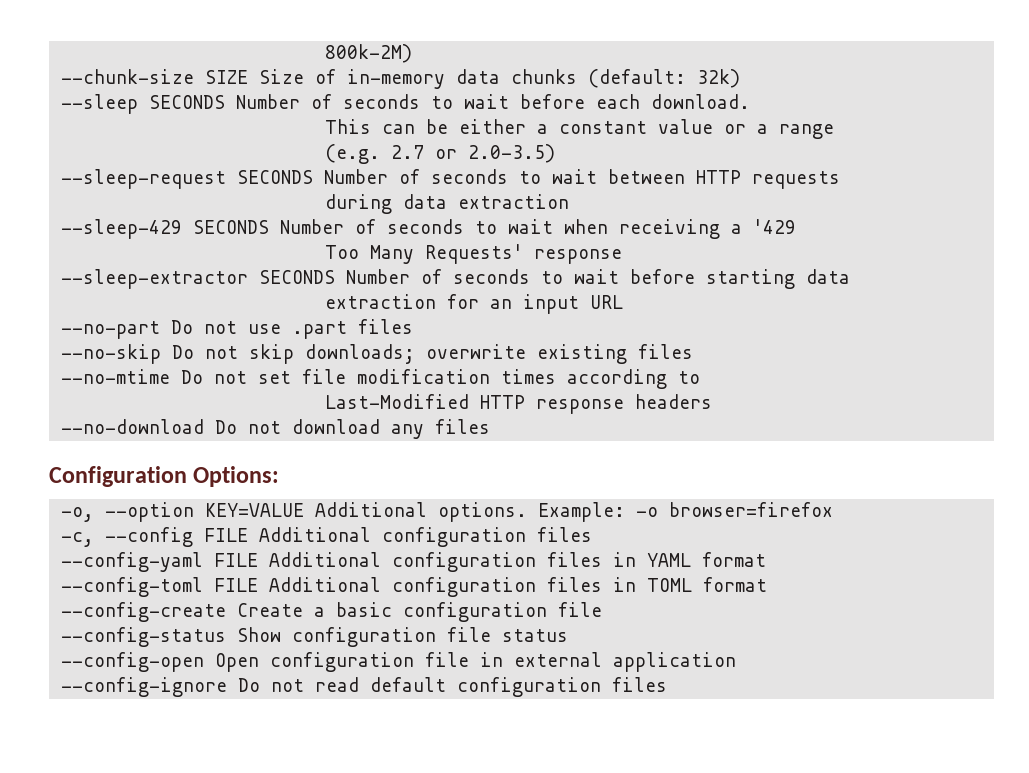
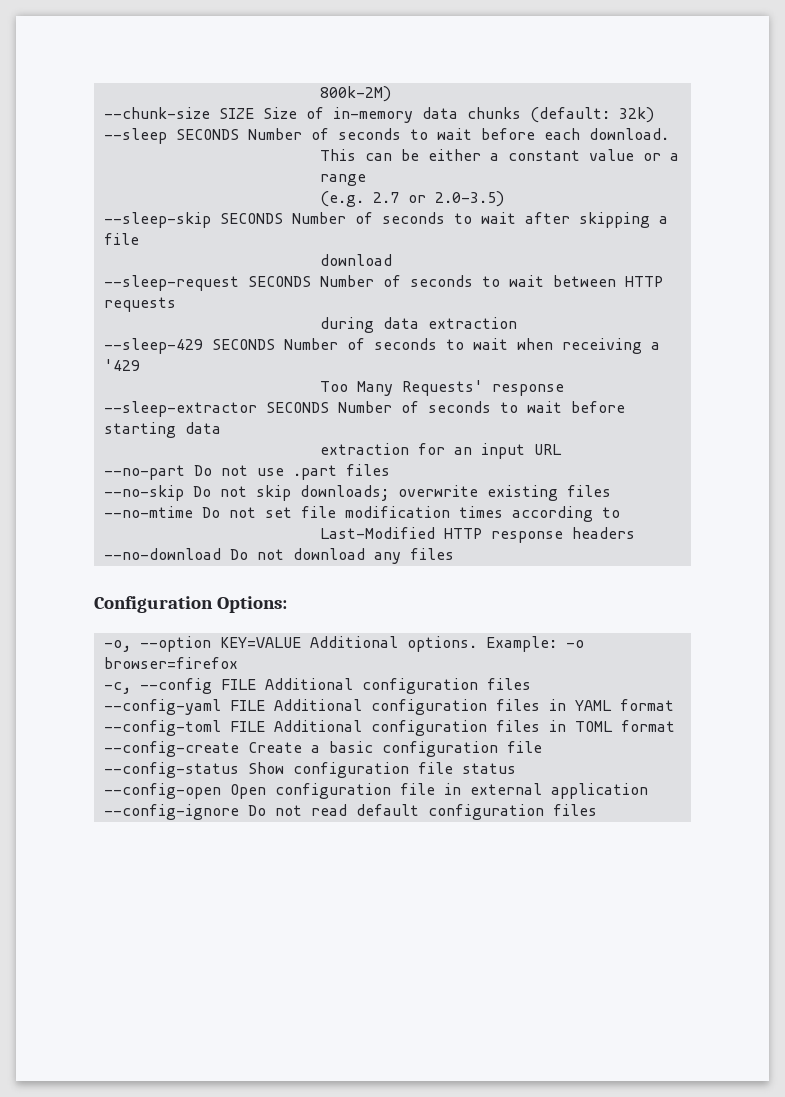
+ --sleep-skip SECONDS Number of seconds to wait after skipping a file
+ download

